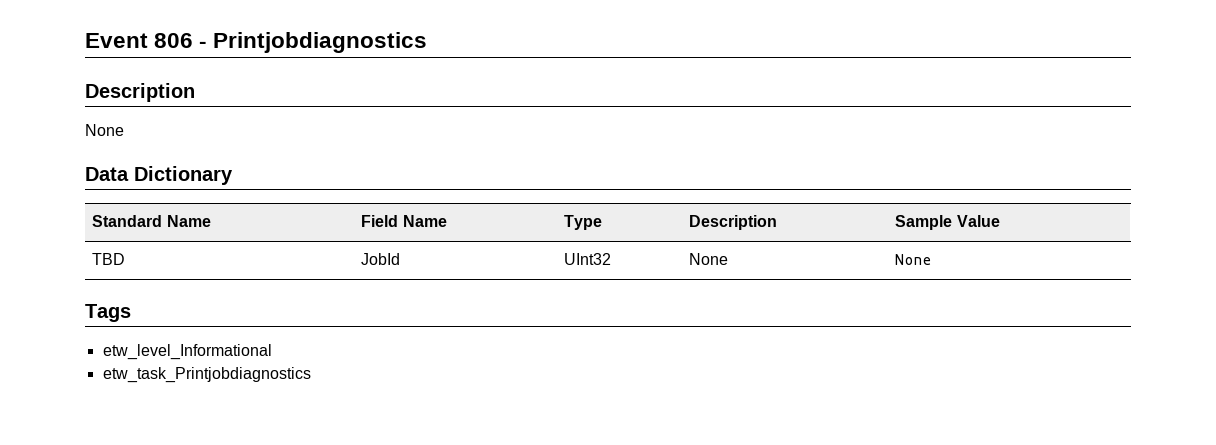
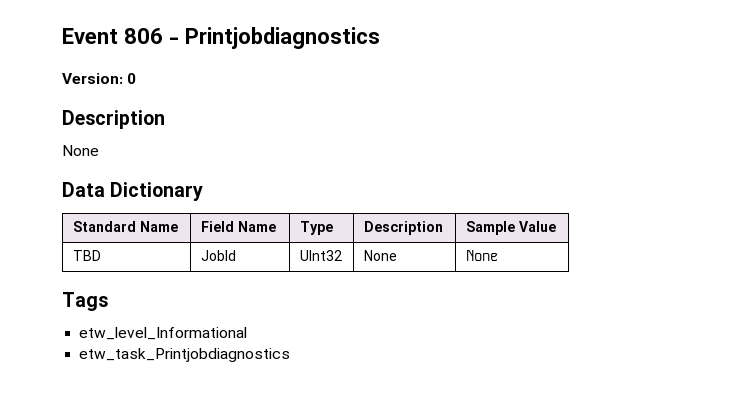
+ Version: 0

